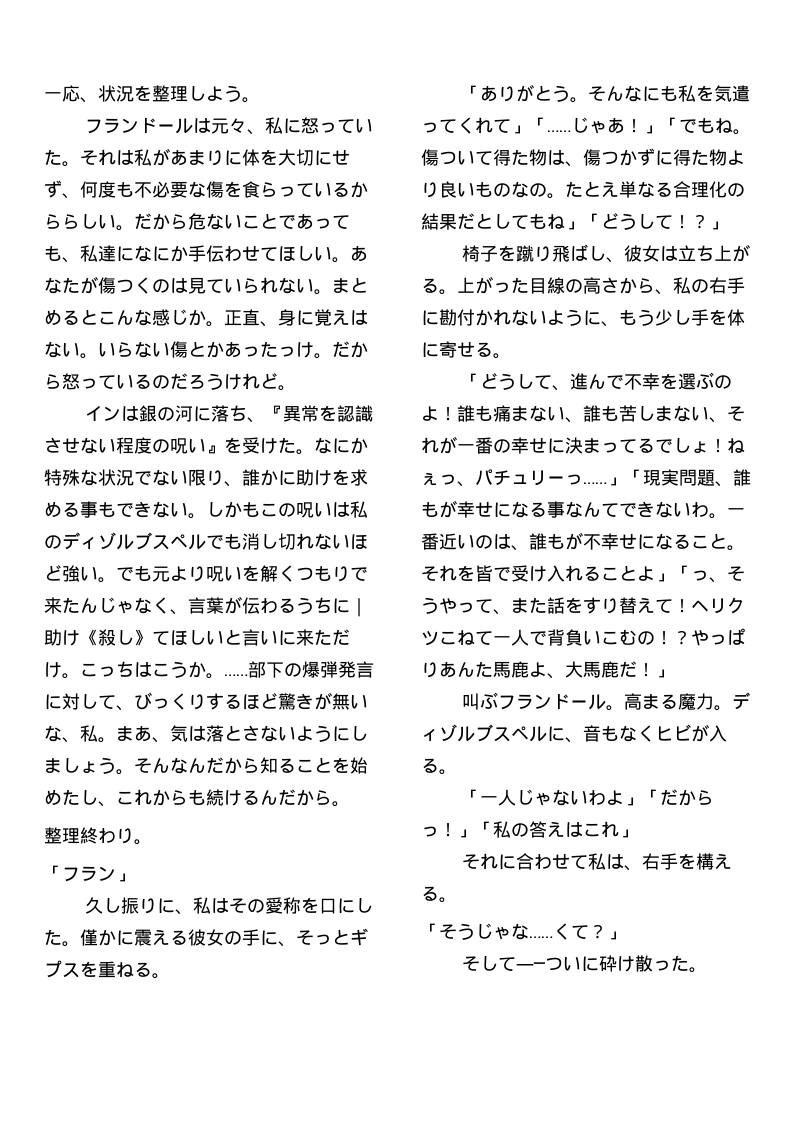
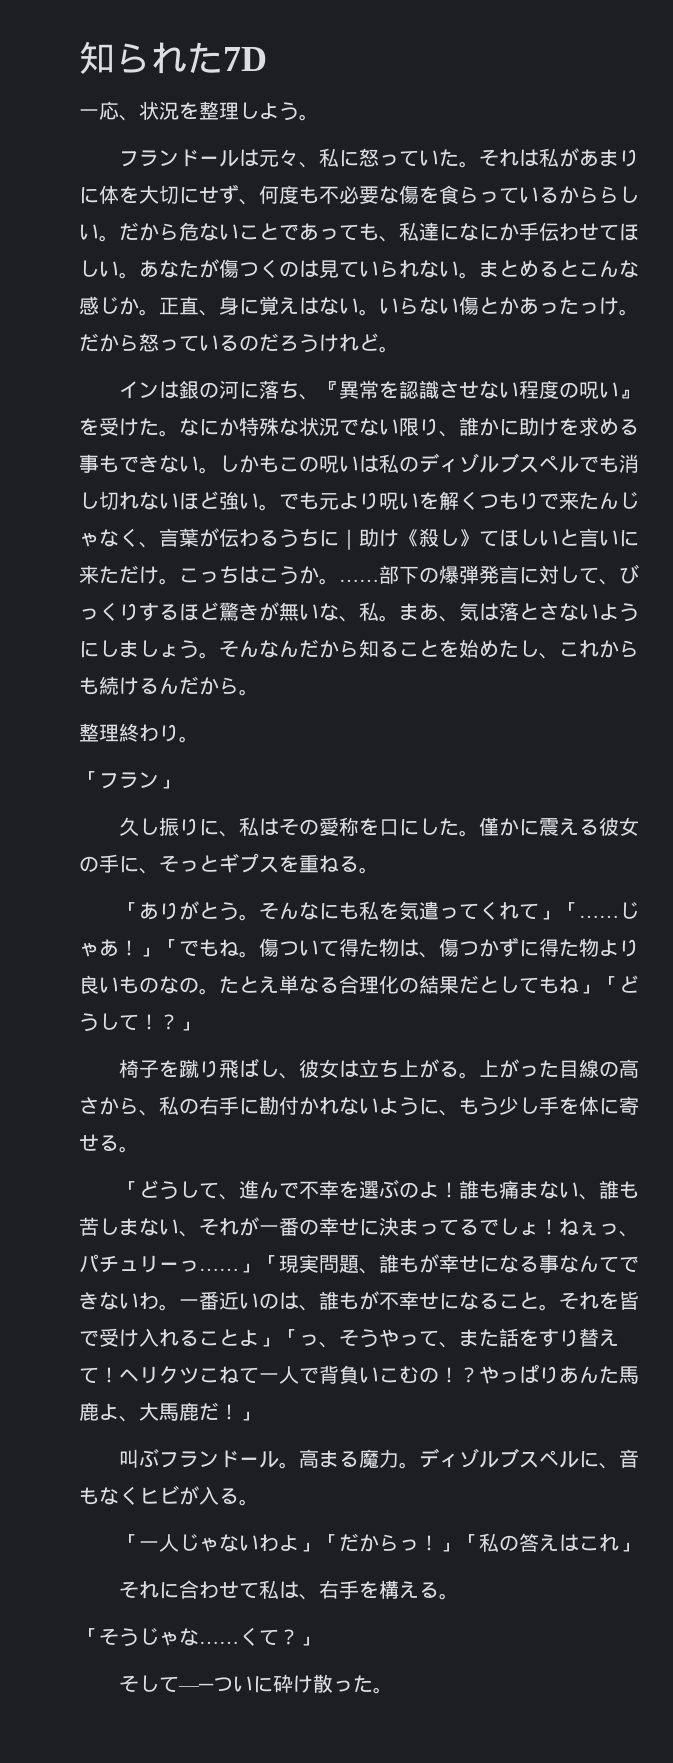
+ 知られた7D

